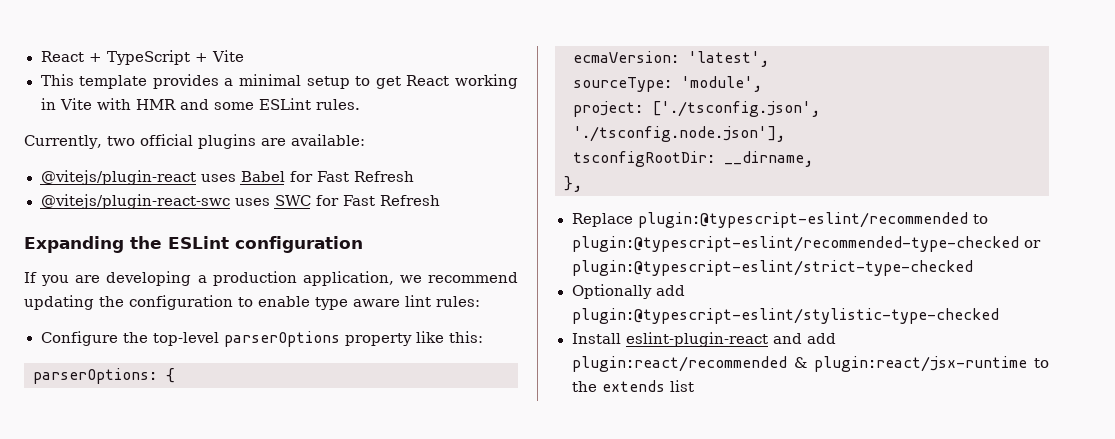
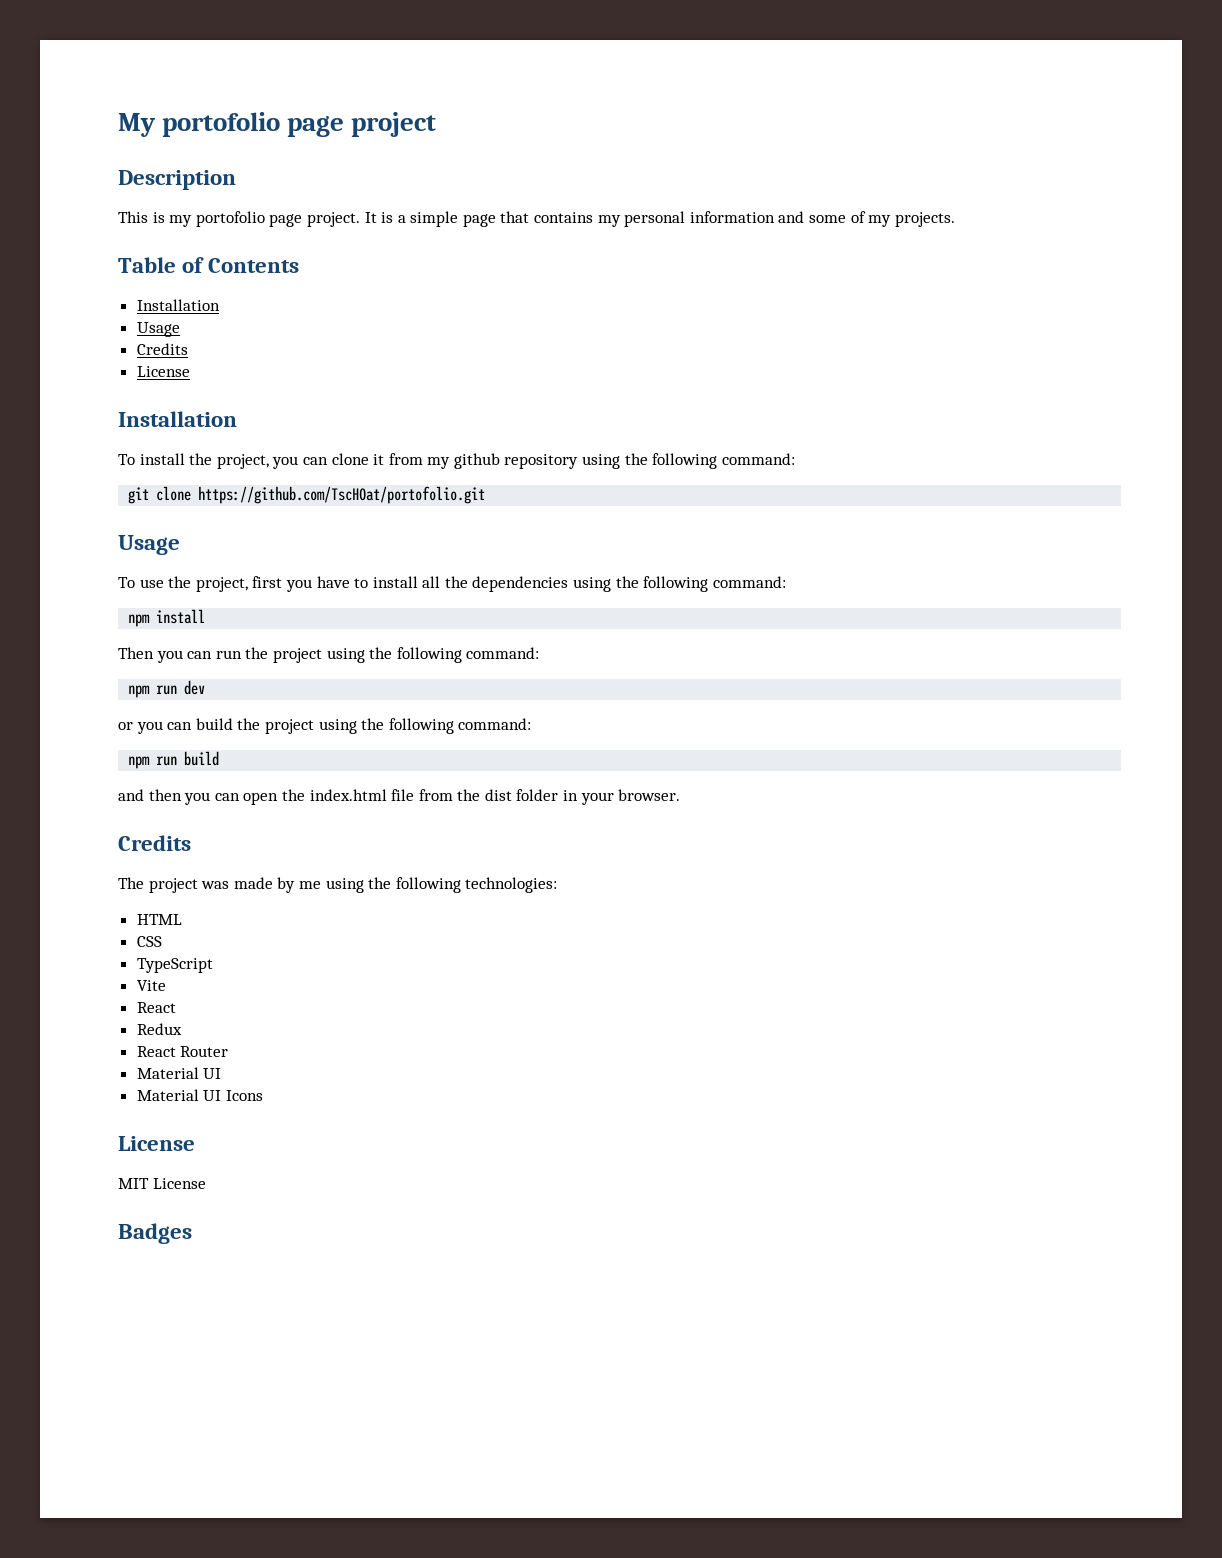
- React + TypeScript + Vite
- This template provides a minimal setup to get React working in Vite with HMR and some ESLint rules.
- Currently, two official plugins are available:
- @vitejs/plugin-react uses Babel for Fast Refresh
- @vitejs/plugin-react-swc uses SWC for Fast Refresh
- Expanding the ESLint configuration
- If you are developing a production application, we recommend updating the configuration to enable type aware lint rules:
- Configure the top-level parserOptions property like this:
- parserOptions: {
- ecmaVersion: 'latest',
- sourceType: 'module',
- project: ['./tsconfig.json', './tsconfig.node.json'],
- tsconfigRootDir: __dirname,
- },
- Replace plugin:@typescript-eslint/recommended to plugin:@typescript-eslint/recommended-type-checked or plugin:@typescript-eslint/strict-type-checked
- Optionally add plugin:@typescript-eslint/stylistic-type-checked
- Install eslint-plugin-react and add plugin:react/recommended & plugin:react/jsx-runtime to the extends list
+ My portofolio page project
+ Description
+ This is my portofolio page project. It is a simple page that contains my personal information and some of my projects.
+ Table of Contents
+ Installation
+ Usage
+ Credits
+ License
+ Installation
+ To install the project, you can clone it from my github repository using the following command:
+ git clone https://github.com/TscHOat/portofolio.git
+ Usage
+ To use the project, first you have to install all the dependencies using the following command:
+ npm install
+ Then you can run the project using the following command:
+ npm run dev
+ or you can build the project using the following command:
+ npm run build
+ and then you can open the index.html file from the dist folder in your browser.
+ Credits
+ The project was made by me using the following technologies:
+ HTML
+ CSS
+ TypeScript
+ Vite
+ React
+ Redux
+ React Router
+ Material UI
+ Material UI Icons
+ License
+ MIT License
+ Badges

